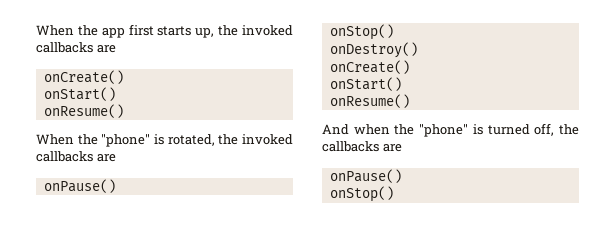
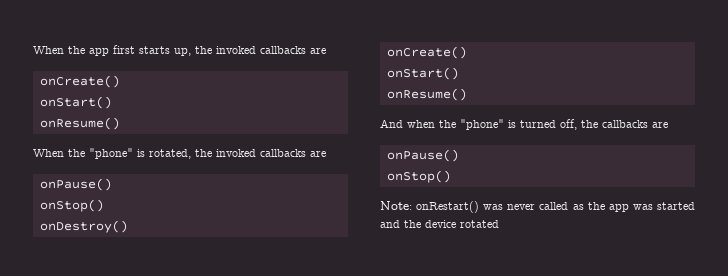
+ Note: onRestart() was never called as the app was started and the device rotated

